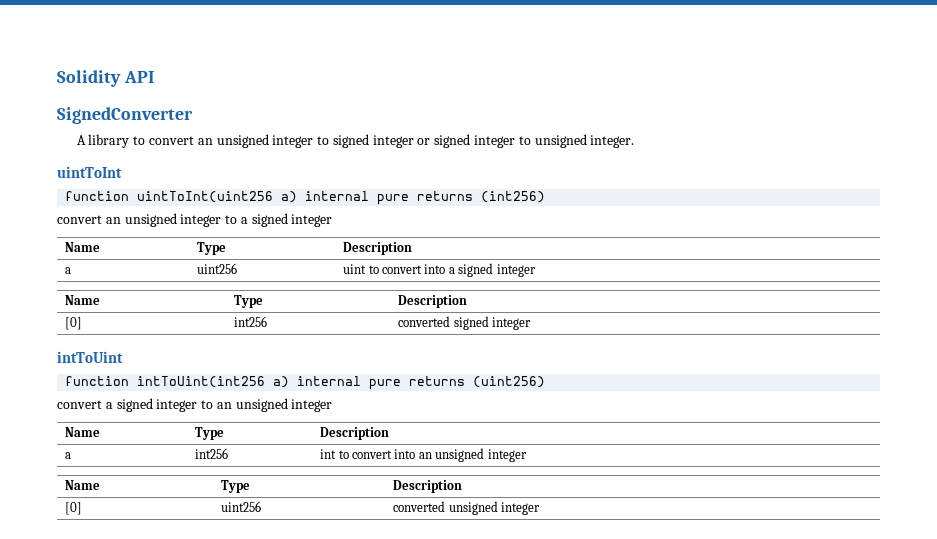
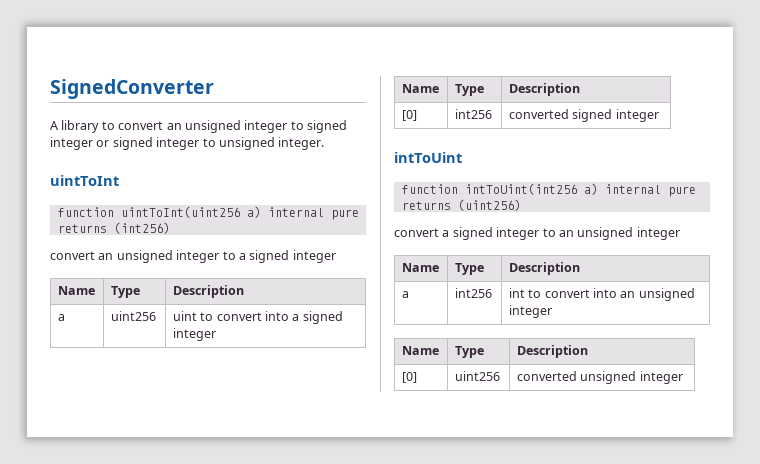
- Solidity API

